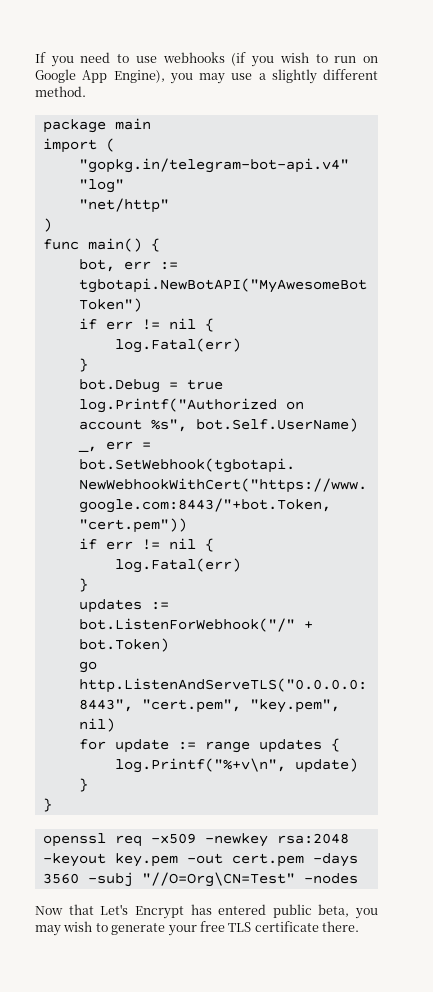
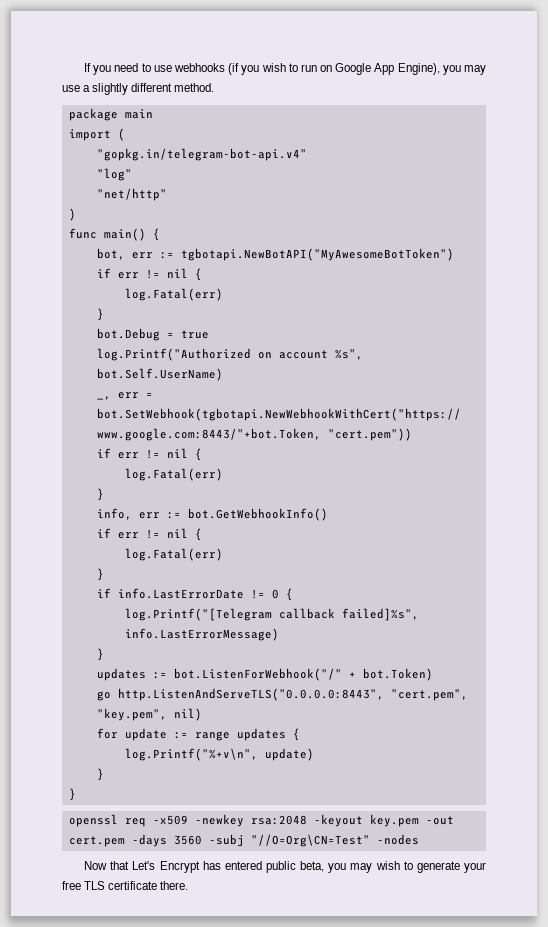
+ info, err := bot.GetWebhookInfo()
+ if err != nil {
+ log.Fatal(err)
+ }
+ if info.LastErrorDate != 0 {
+ log.Printf("[Telegram callback failed]%s", info.LastErrorMessage)
+ }

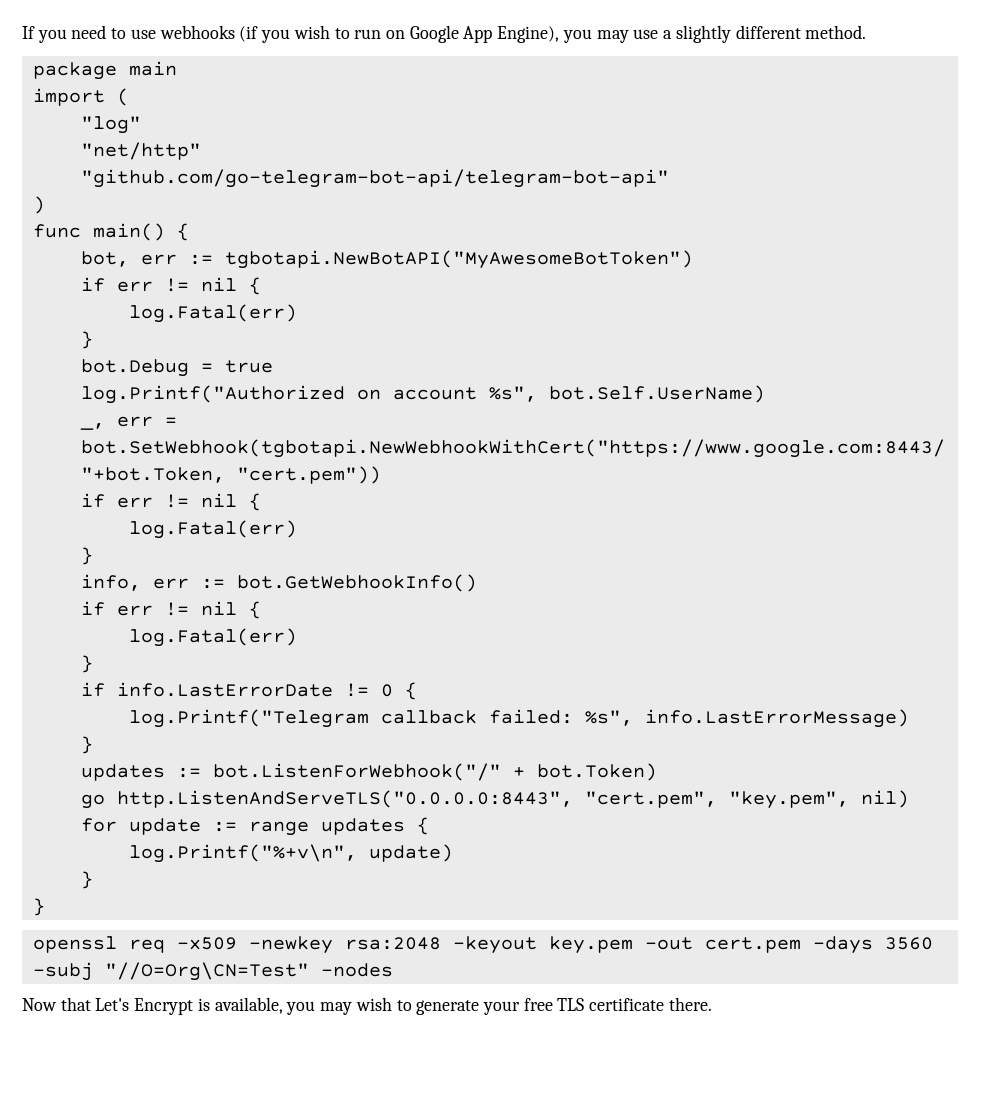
- "gopkg.in/telegram-bot-api.v4"
+ "github.com/go-telegram-bot-api/telegram-bot-api"
- log.Printf("[Telegram callback failed]%s", info.LastErrorMessage)
+ log.Printf("Telegram callback failed: %s", info.LastErrorMessage)
- Now that Let's Encrypt has entered public beta, you may wish to generate your free TLS certificate there.
+ Now that Let's Encrypt is available, you may wish to generate your free TLS certificate there.

